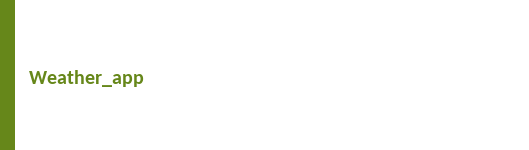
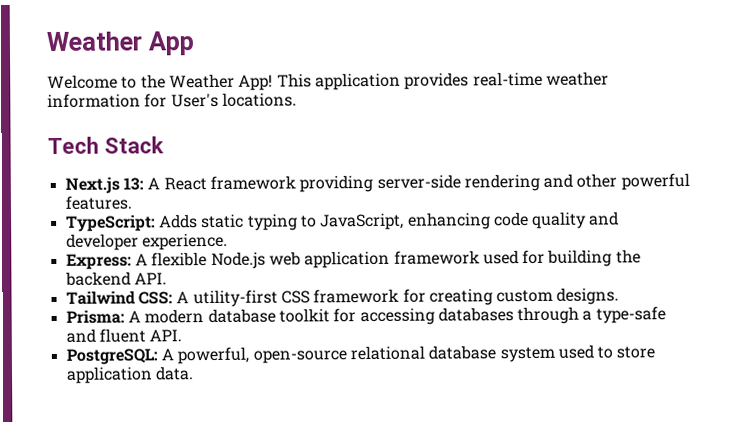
- Weather_app
+ Weather App
+ Welcome to the Weather App! This application provides real-time weather information for User's locations.
+ Tech Stack
+ Next.js 13: A React framework providing server-side rendering and other powerful features.
+ TypeScript: Adds static typing to JavaScript, enhancing code quality and developer experience.
+ Express: A flexible Node.js web application framework used for building the backend API.
+ Tailwind CSS: A utility-first CSS framework for creating custom designs.
+ Prisma: A modern database toolkit for accessing databases through a type-safe and fluent API.
+ PostgreSQL: A powerful, open-source relational database system used to store application data.

